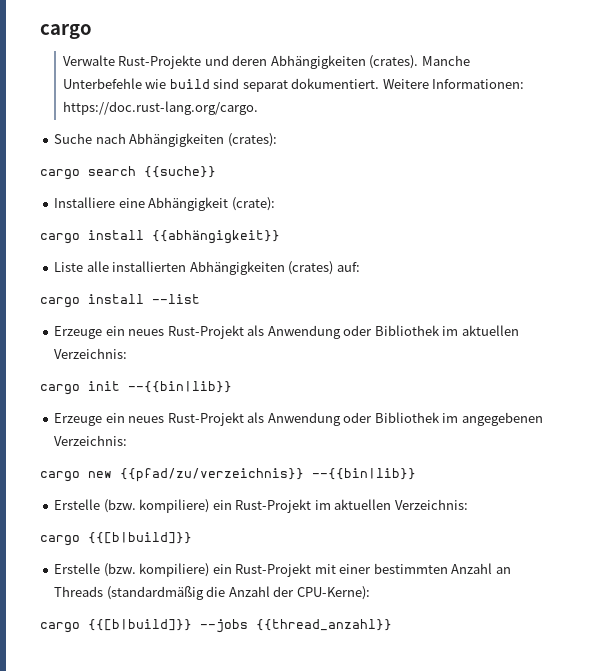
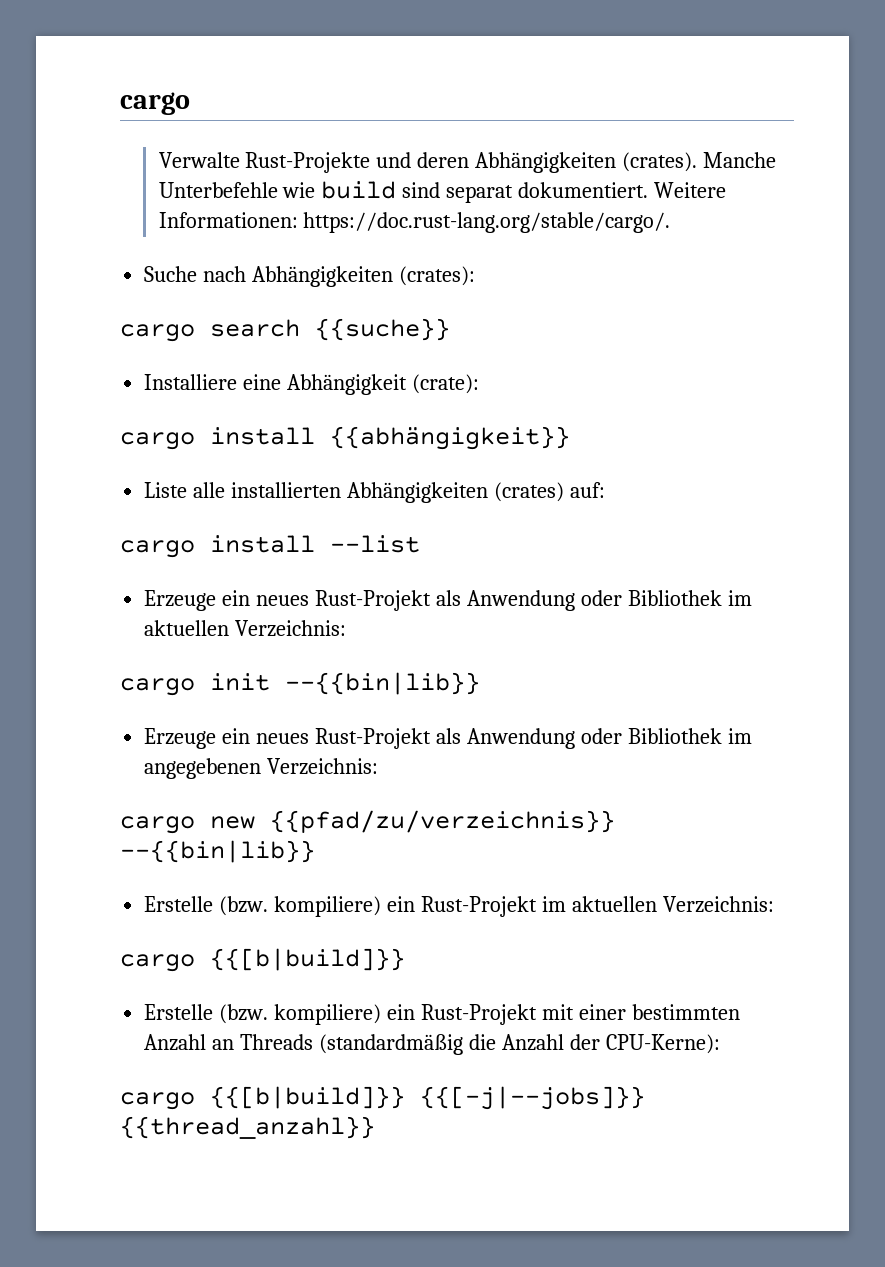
- Weitere Informationen: https://doc.rust-lang.org/cargo.
+ Weitere Informationen: https://doc.rust-lang.org/stable/cargo/.
- cargo {{[b|build]}} --jobs {{thread_anzahl}}
+ cargo {{[b|build]}} {{[-j|--jobs]}} {{thread_anzahl}}

